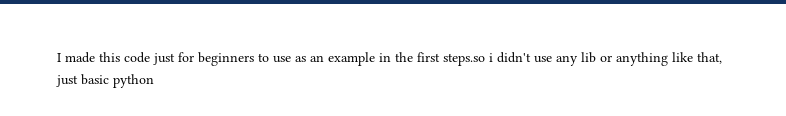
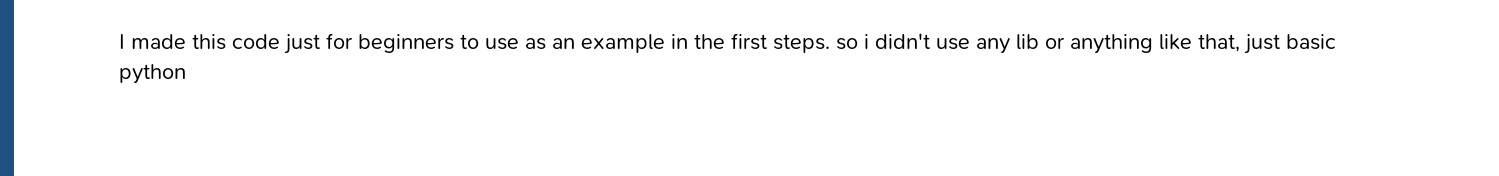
- I made this code just for beginners to use as an example in the first steps.so i didn't use any lib or anything like that, just basic python
+ I made this code just for beginners to use as an example in the first steps. so i didn't use any lib or anything like that, just basic python

